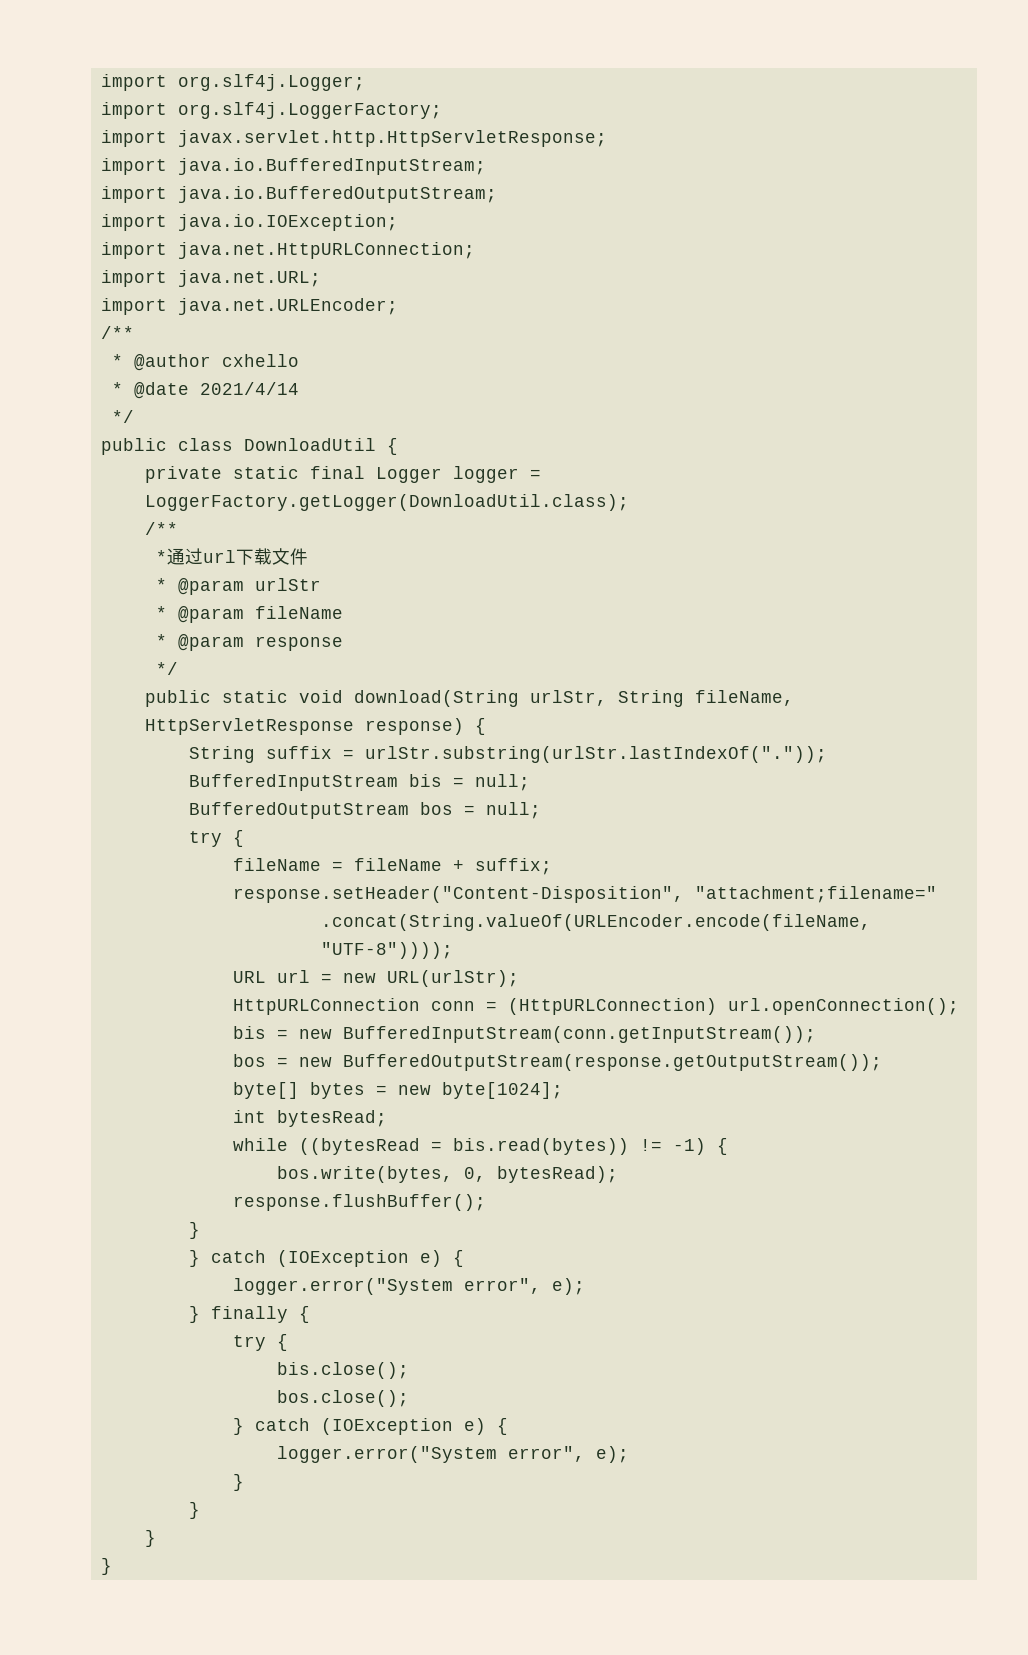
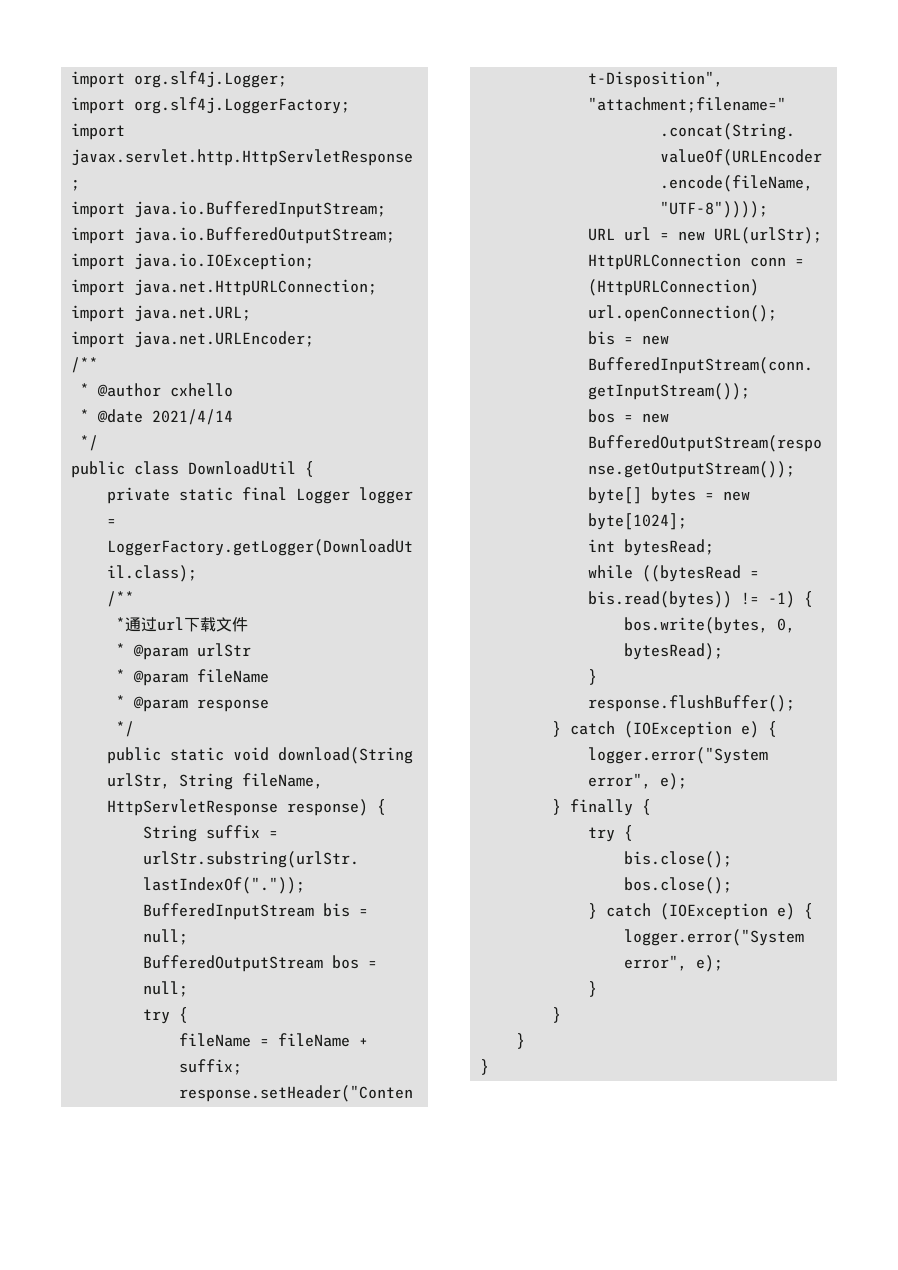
  bos.write(bytes, 0, bytesRead);
+ }
  response.flushBuffer();
- }

